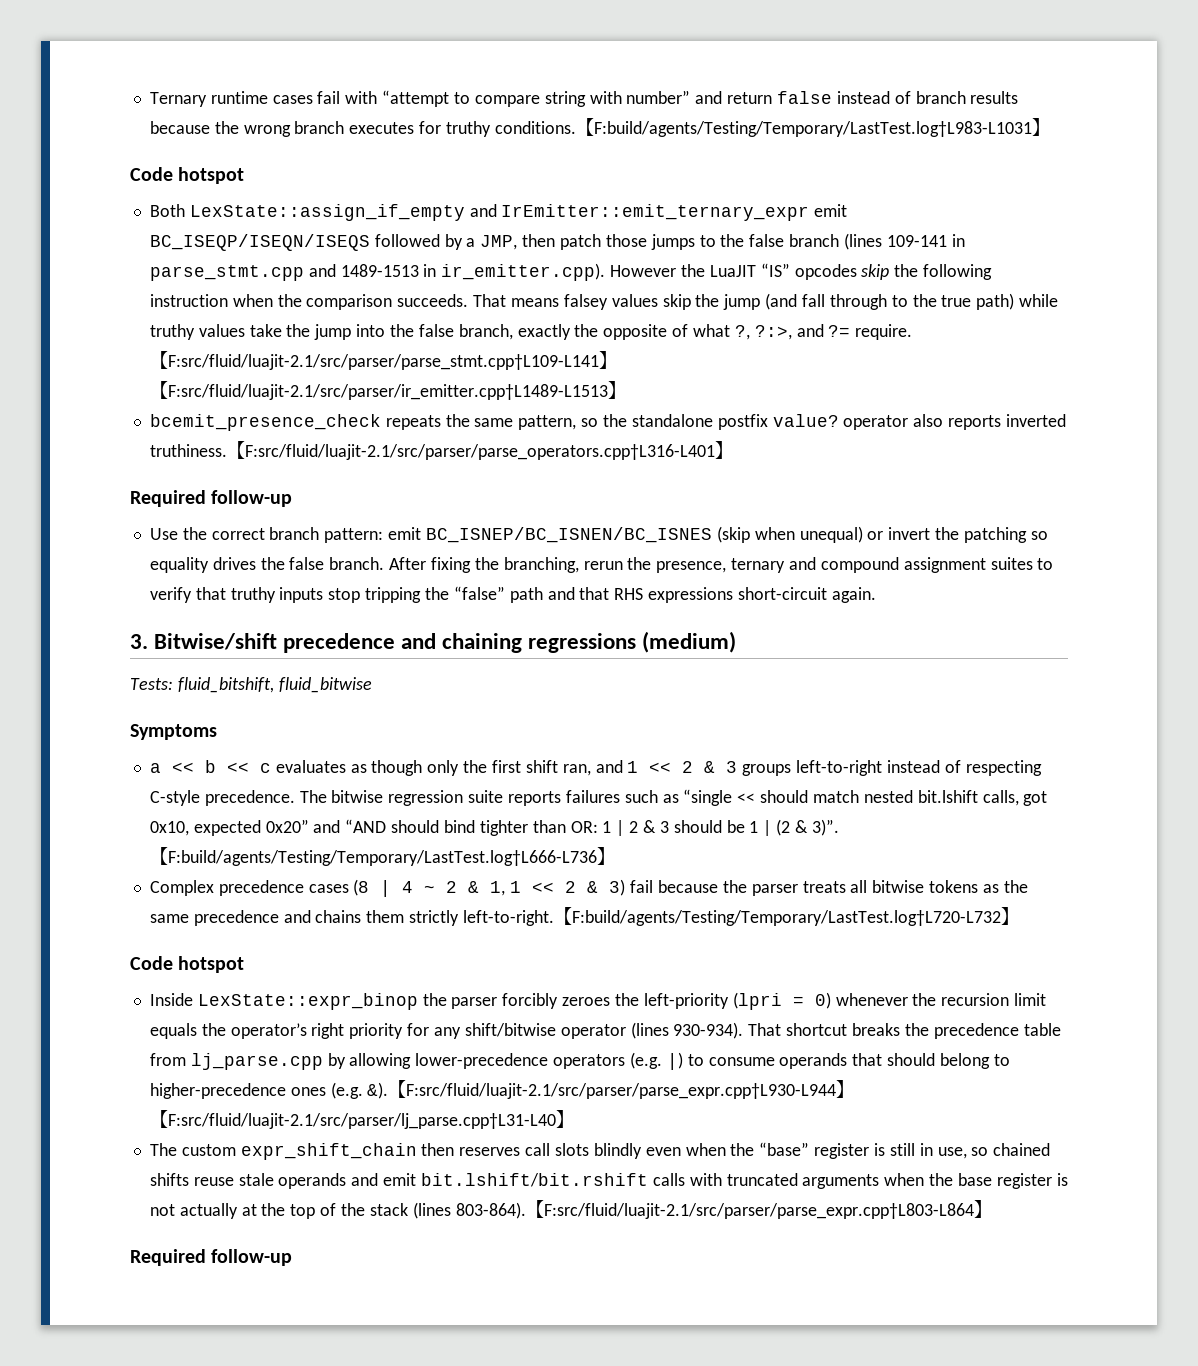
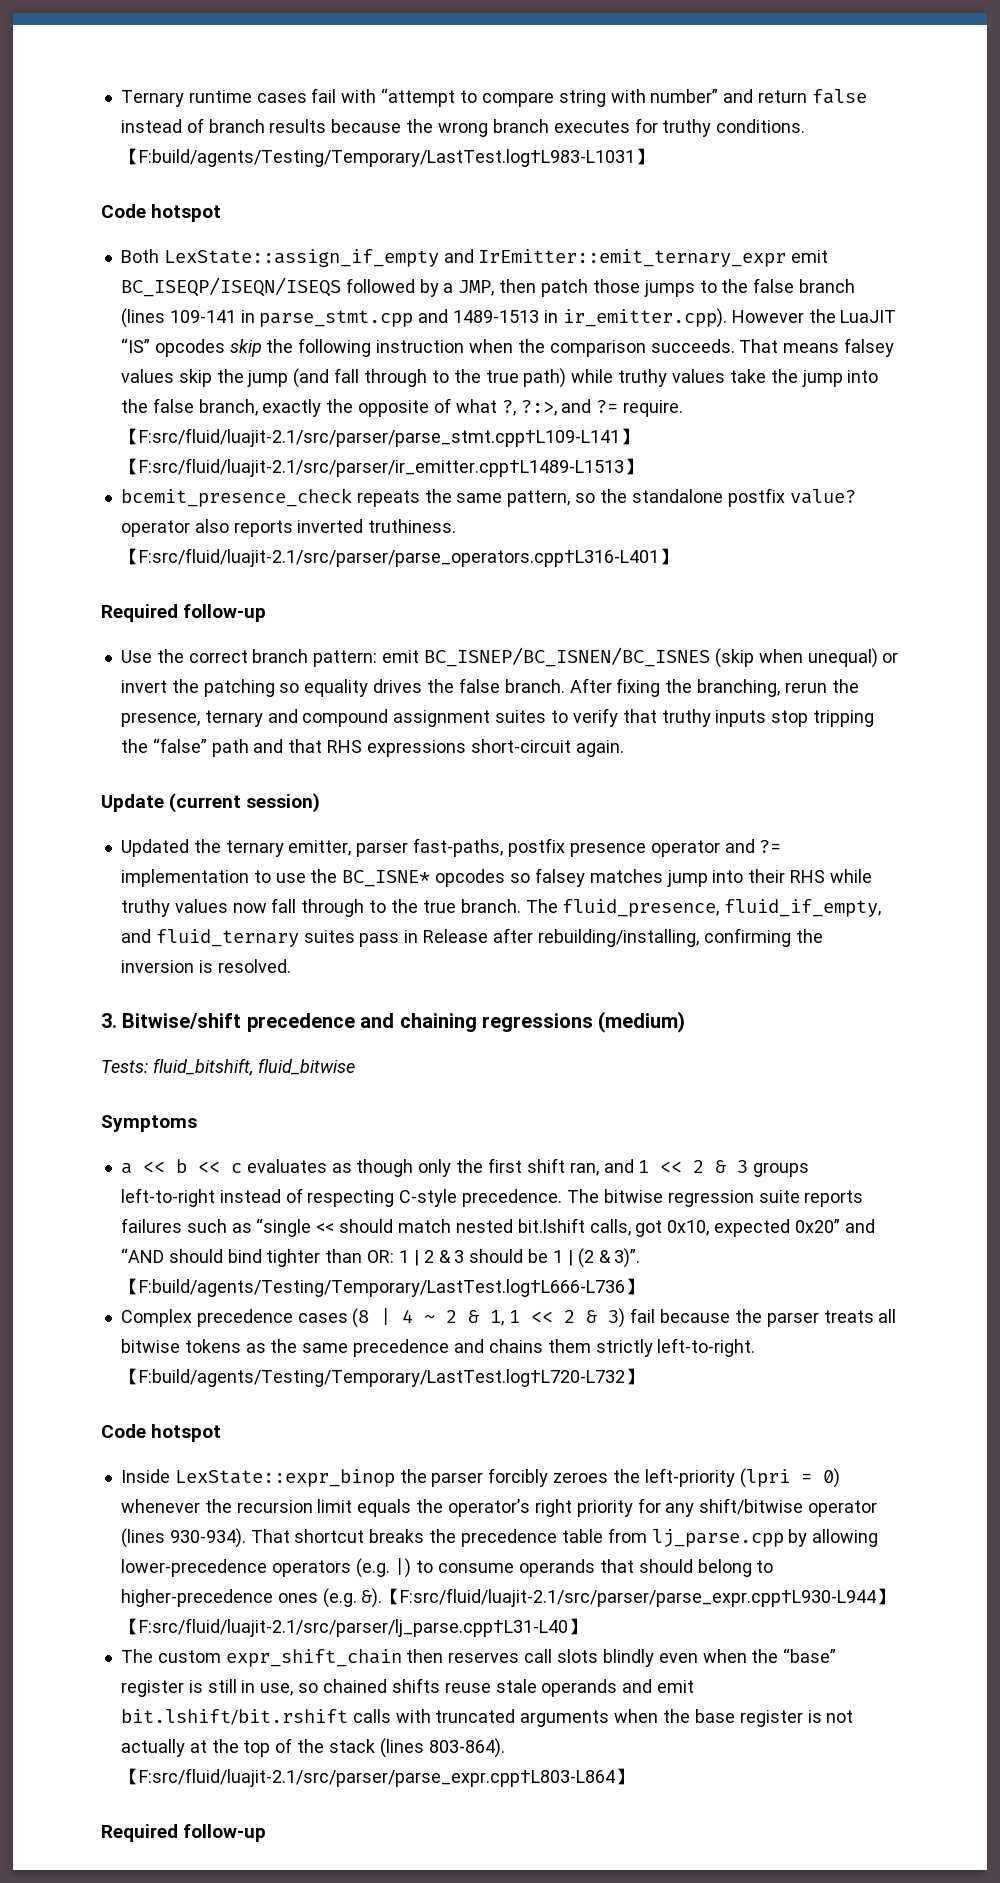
+ Update (current session)
+ Updated the ternary emitter, parser fast-paths, postfix presence operator and ?= implementation to use the BC_ISNE* opcodes so falsey matches jump into their RHS while truthy values now fall through to the true branch. The fluid_presence, fluid_if_empty, and fluid_ternary suites pass in Release after rebuilding/installing, confirming the inversion is resolved.

